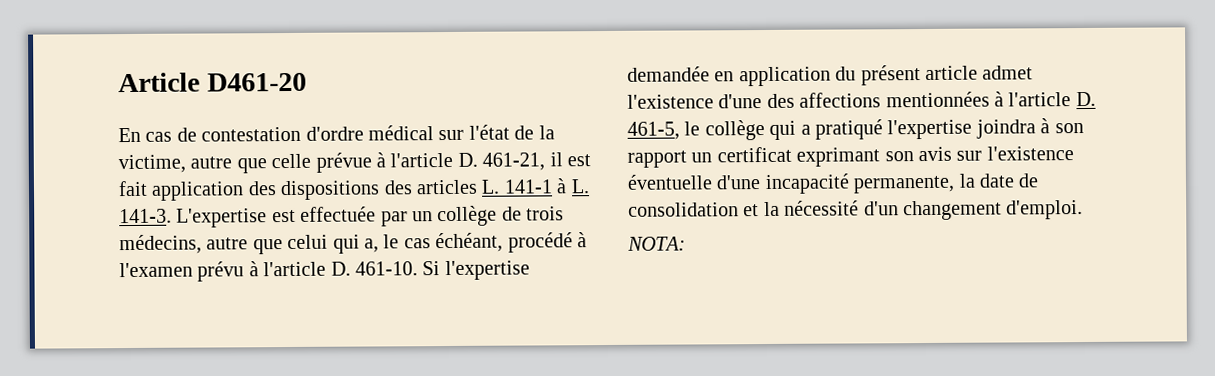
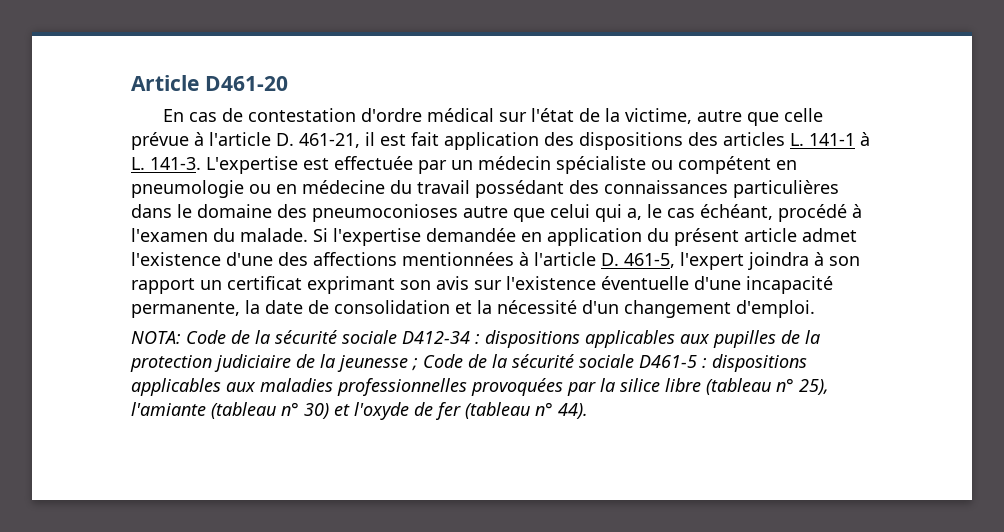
- L'expertise est effectuée par un collège de trois médecins, autre que celui qui a, le cas échéant, procédé à l'examen prévu à l'article D. 461-10.
+ L'expertise est effectuée par un médecin spécialiste ou compétent en pneumologie ou en médecine du travail possédant des connaissances particulières dans le domaine des pneumoconioses autre que celui qui a, le cas échéant, procédé à l'examen du malade.
- Si l'expertise demandée en application du présent article admet l'existence d'une des affections mentionnées à l'article D. 461-5, le collège qui a pratiqué l'expertise joindra à son rapport un certificat exprimant son avis sur l'existence éventuelle d'une incapacité permanente, la date de consolidation et la nécessité d'un changement d'emploi.
+ Si l'expertise demandée en application du présent article admet l'existence d'une des affections mentionnées à l'article D. 461-5, l'expert joindra à son rapport un certificat exprimant son avis sur l'existence éventuelle d'une incapacité permanente, la date de consolidation et la nécessité d'un changement d'emploi.
- NOTA:
+ NOTA: Code de la sécurité sociale D412-34 : dispositions applicables aux pupilles de la protection judiciaire de la jeunesse ; Code de la sécurité sociale D461-5 : dispositions applicables aux maladies professionnelles provoquées par la silice libre (tableau n° 25), l'amiante (tableau n° 30) et l'oxyde de fer (tableau n° 44).

